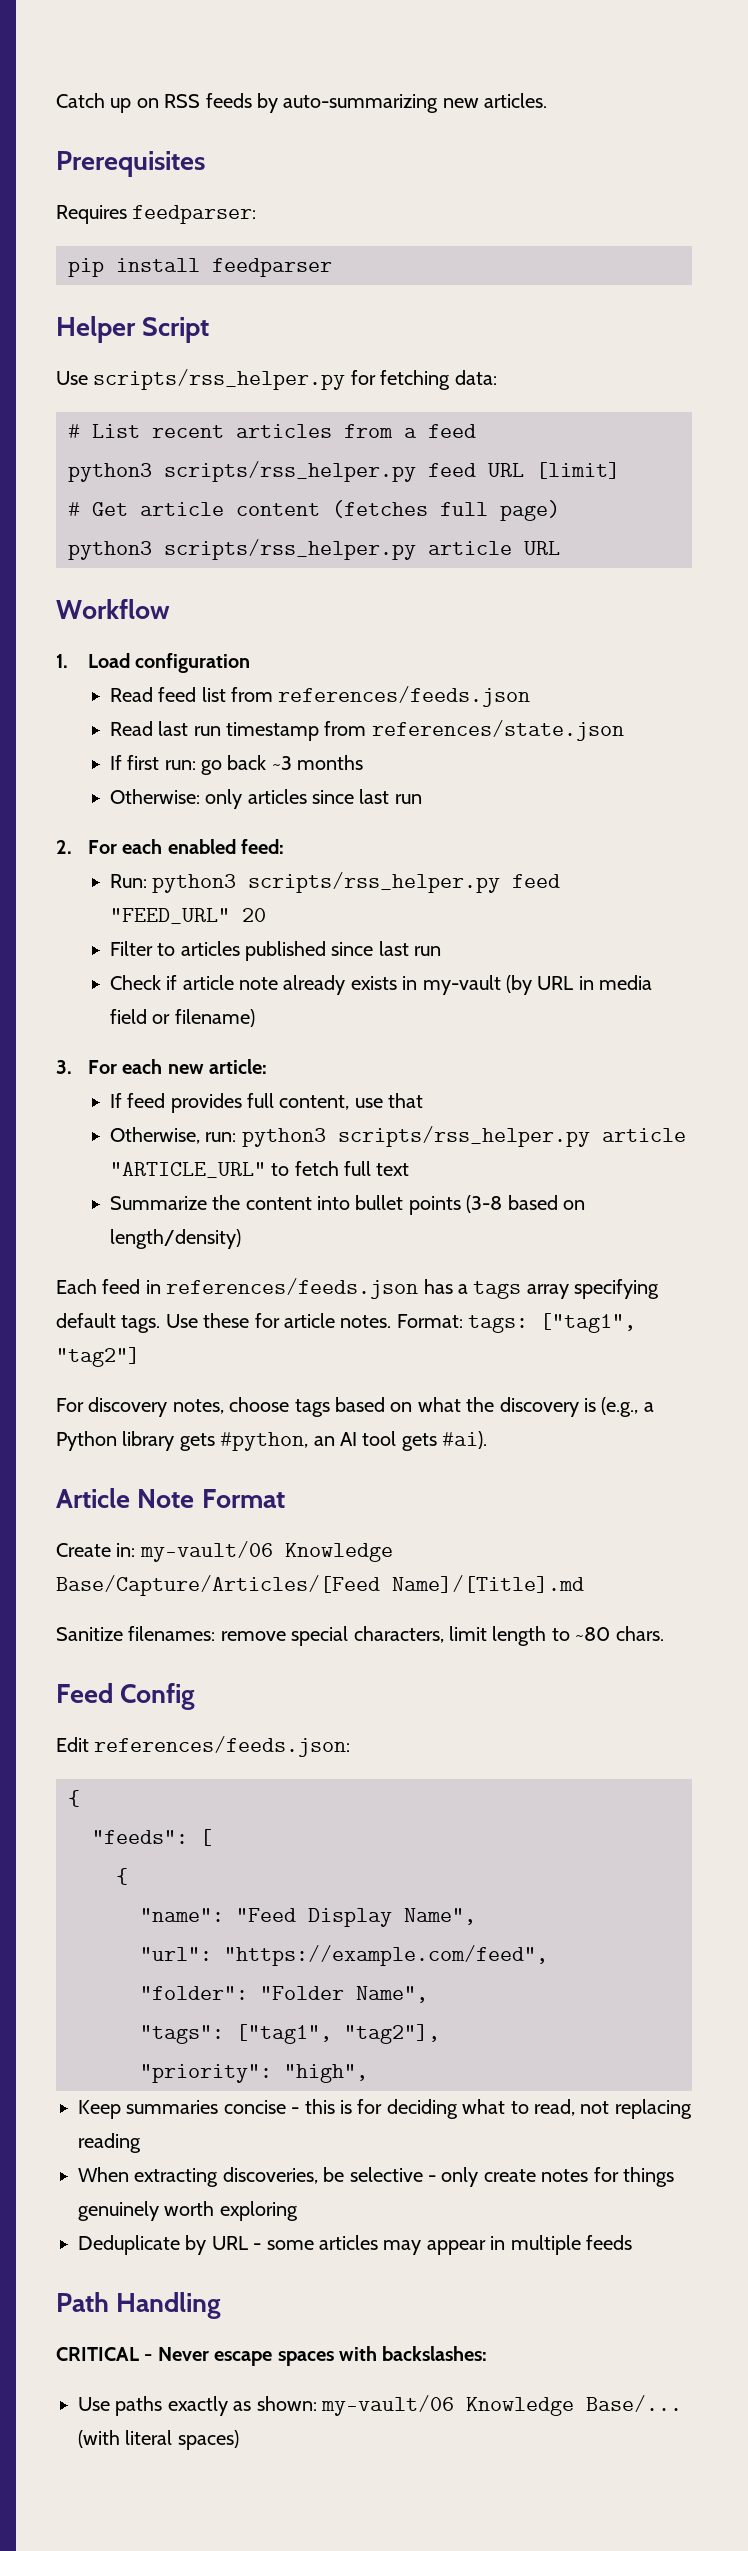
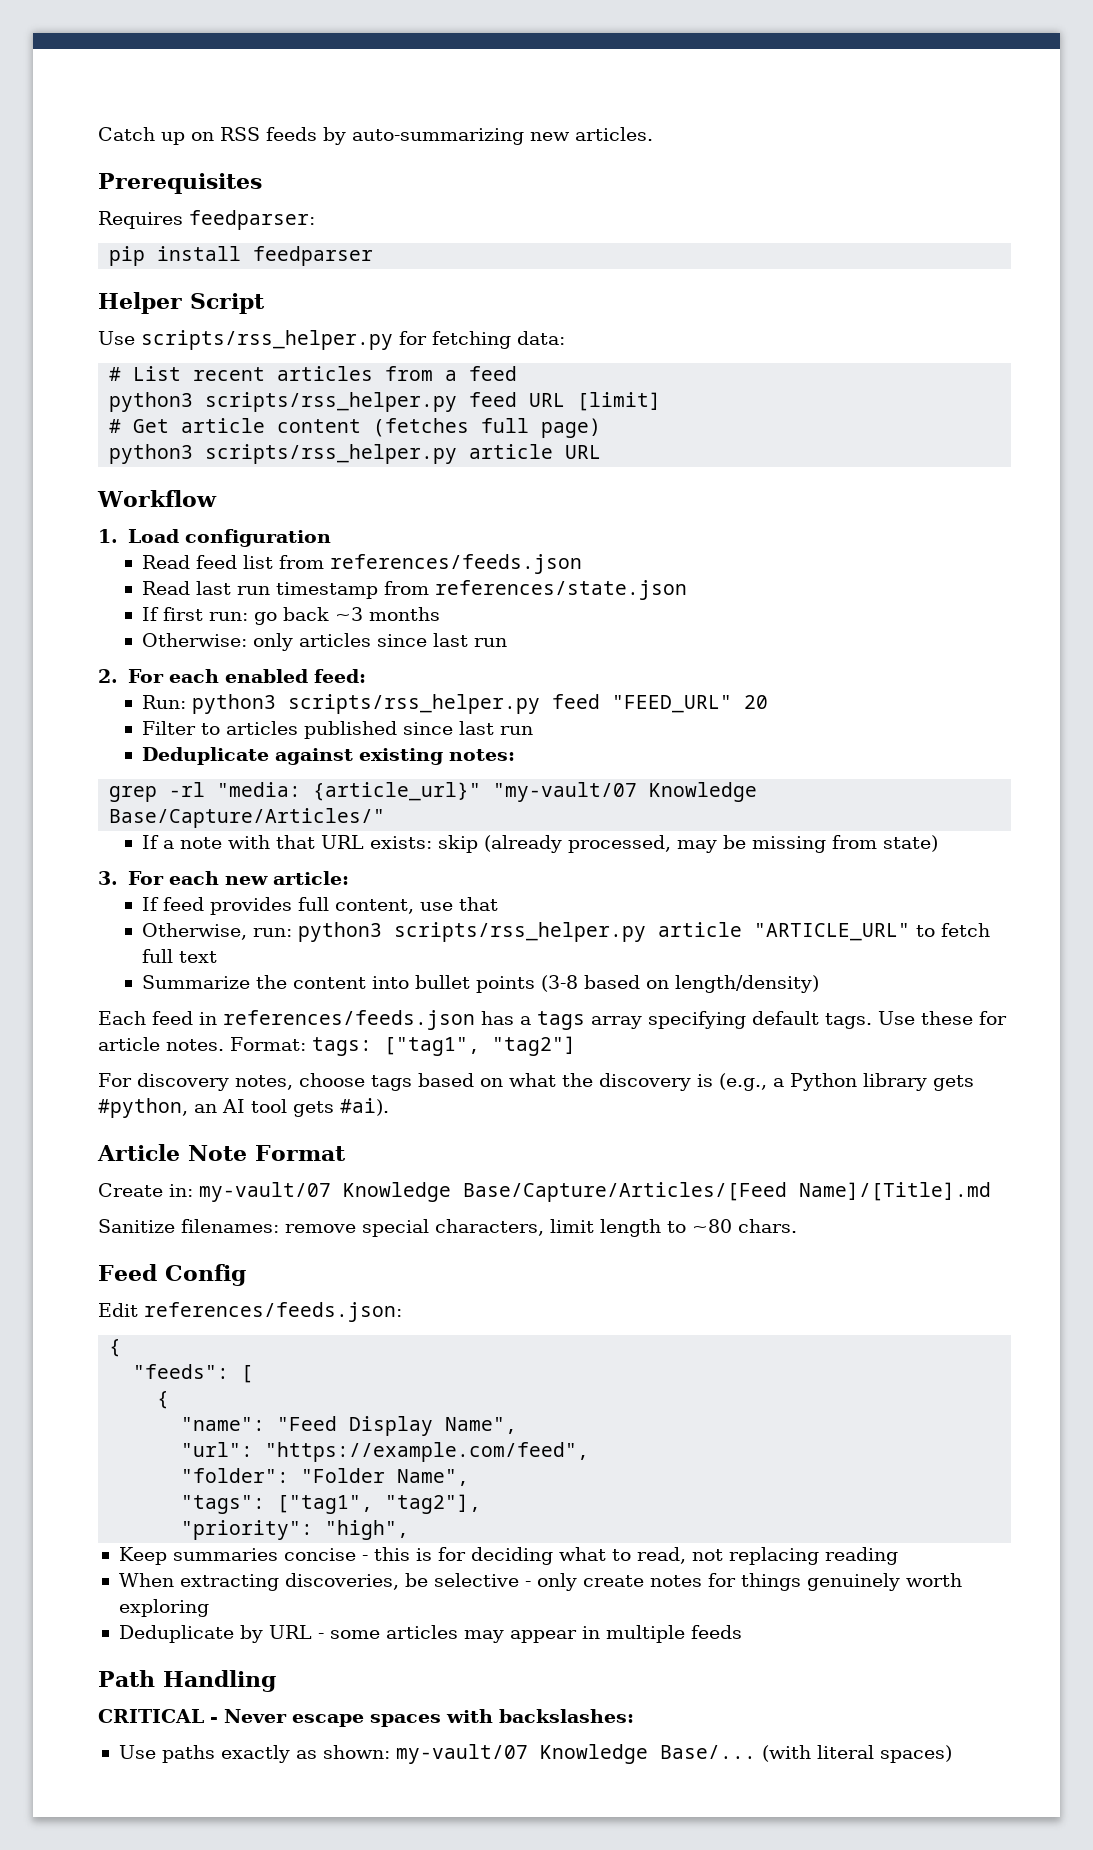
- Check if article note already exists in my-vault (by URL in media field or filename)
+ Deduplicate against existing notes:
+ grep -rl "media: {article_url}" "my-vault/07 Knowledge Base/Capture/Articles/"
+ If a note with that URL exists: skip (already processed, may be missing from state)
- Create in: my-vault/06 Knowledge Base/Capture/Articles/[Feed Name]/[Title].md
+ Create in: my-vault/07 Knowledge Base/Capture/Articles/[Feed Name]/[Title].md
- Use paths exactly as shown: my-vault/06 Knowledge Base/...
+ Use paths exactly as shown: my-vault/07 Knowledge Base/...

